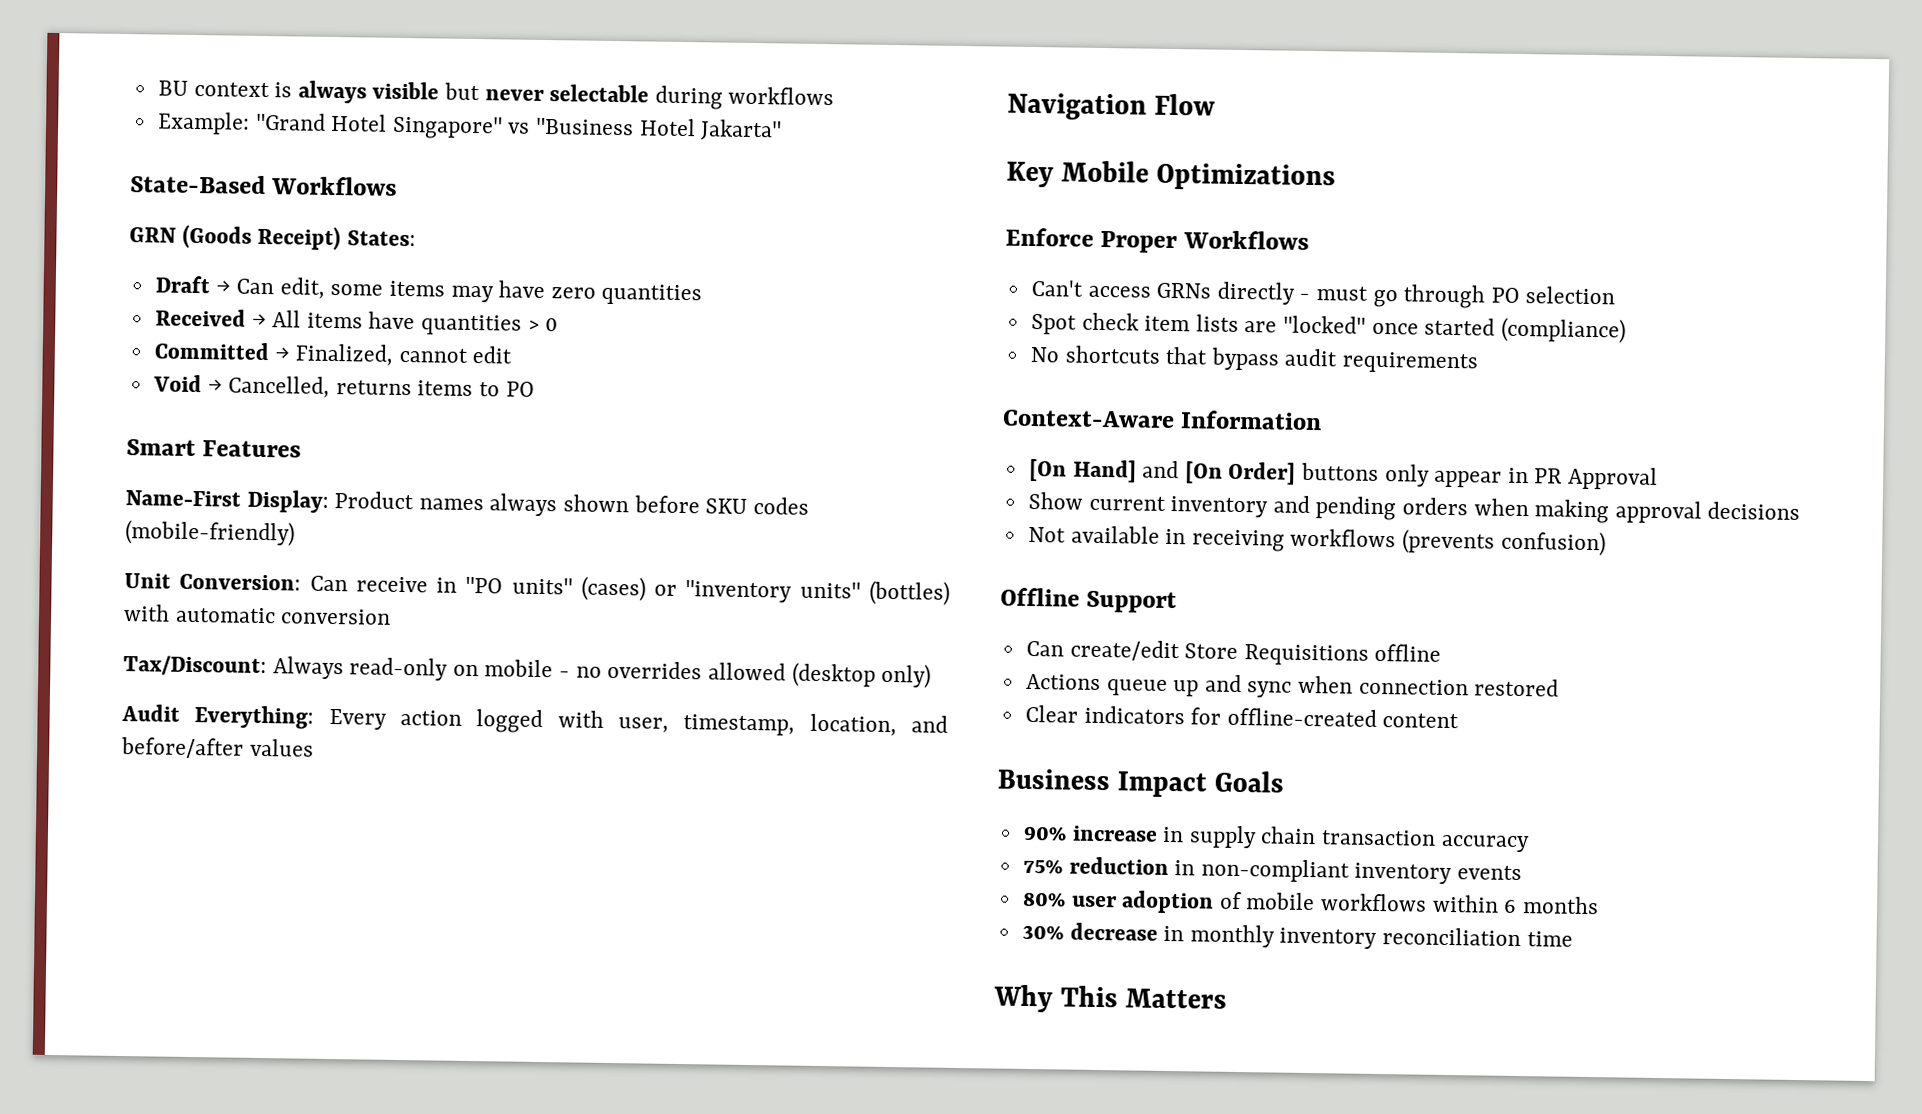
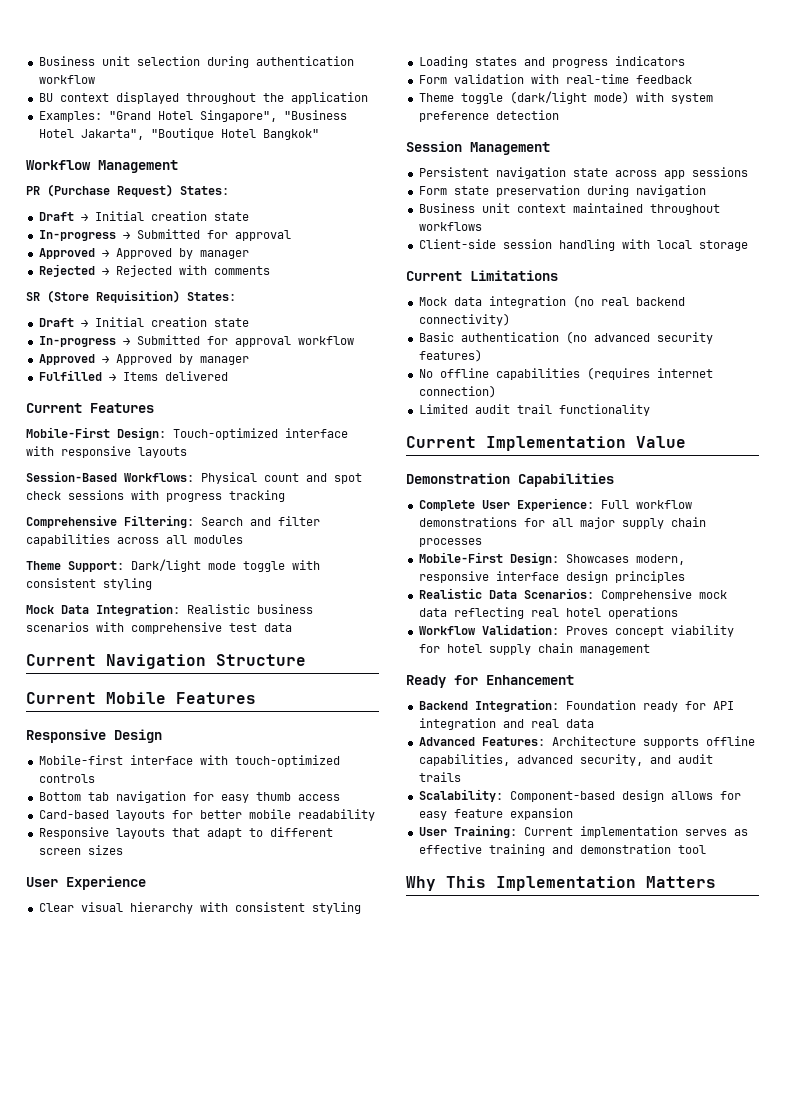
- BU context is always visible but never selectable during workflows
- Example: "Grand Hotel Singapore" vs "Business Hotel Jakarta"
- State-Based Workflows
- GRN (Goods Receipt) States:
- Draft → Can edit, some items may have zero quantities
- Received → All items have quantities > 0
- Committed → Finalized, cannot edit
- Void → Cancelled, returns items to PO
- Smart Features
- Name-First Display: Product names always shown before SKU codes (mobile-friendly)
- Unit Conversion: Can receive in "PO units" (cases) or "inventory units" (bottles) with automatic conversion
- Tax/Discount: Always read-only on mobile - no overrides allowed (desktop only)
- Audit Everything: Every action logged with user, timestamp, location, and before/after values
- Navigation Flow
- Key Mobile Optimizations
- Enforce Proper Workflows
- Can't access GRNs directly - must go through PO selection
- Spot check item lists are "locked" once started (compliance)
- No shortcuts that bypass audit requirements
- Context-Aware Information
- [On Hand] and [On Order] buttons only appear in PR Approval
- Show current inventory and pending orders when making approval decisions
- Not available in receiving workflows (prevents confusion)
- Offline Support
- Can create/edit Store Requisitions offline
- Actions queue up and sync when connection restored
- Clear indicators for offline-created content
- Business Impact Goals
- 90% increase in supply chain transaction accuracy
- 75% reduction in non-compliant inventory events
- 80% user adoption of mobile workflows within 6 months
- 30% decrease in monthly inventory reconciliation time
+ Business unit selection during authentication workflow
+ BU context displayed throughout the application
+ Examples: "Grand Hotel Singapore", "Business Hotel Jakarta", "Boutique Hotel Bangkok"
+ Workflow Management
+ PR (Purchase Request) States:
+ Draft → Initial creation state
+ In-progress → Submitted for approval
+ Approved → Approved by manager
+ Rejected → Rejected with comments
+ SR (Store Requisition) States:
+ Draft → Initial creation state
+ In-progress → Submitted for approval workflow
+ Approved → Approved by manager
+ Fulfilled → Items delivered
+ Current Features
+ Mobile-First Design: Touch-optimized interface with responsive layouts
+ Session-Based Workflows: Physical count and spot check sessions with progress tracking
+ Comprehensive Filtering: Search and filter capabilities across all modules
+ Theme Support: Dark/light mode toggle with consistent styling
+ Mock Data Integration: Realistic business scenarios with comprehensive test data
+ Current Navigation Structure
+ Current Mobile Features
+ Responsive Design
+ Mobile-first interface with touch-optimized controls
+ Bottom tab navigation for easy thumb access
+ Card-based layouts for better mobile readability
+ Responsive layouts that adapt to different screen sizes
+ User Experience
+ Clear visual hierarchy with consistent styling
+ Loading states and progress indicators
+ Form validation with real-time feedback
+ Theme toggle (dark/light mode) with system preference detection
+ Session Management
+ Persistent navigation state across app sessions
+ Form state preservation during navigation
+ Business unit context maintained throughout workflows
+ Client-side session handling with local storage
+ Current Limitations
+ Mock data integration (no real backend connectivity)
+ Basic authentication (no advanced security features)
+ No offline capabilities (requires internet connection)
+ Limited audit trail functionality
+ Current Implementation Value
+ Demonstration Capabilities
+ Complete User Experience: Full workflow demonstrations for all major supply chain processes
+ Mobile-First Design: Showcases modern, responsive interface design principles
+ Realistic Data Scenarios: Comprehensive mock data reflecting real hotel operations
+ Workflow Validation: Proves concept viability for hotel supply chain management
+ Ready for Enhancement
+ Backend Integration: Foundation ready for API integration and real data
+ Advanced Features: Architecture supports offline capabilities, advanced security, and audit trails
+ Scalability: Component-based design allows for easy feature expansion
+ User Training: Current implementation serves as effective training and demonstration tool
- Why This Matters
+ Why This Implementation Matters

